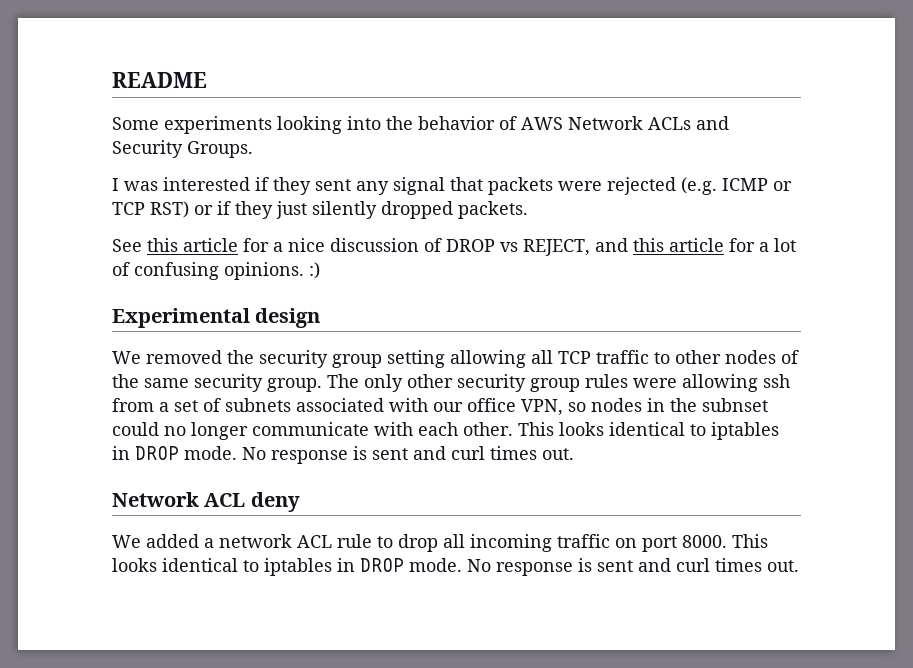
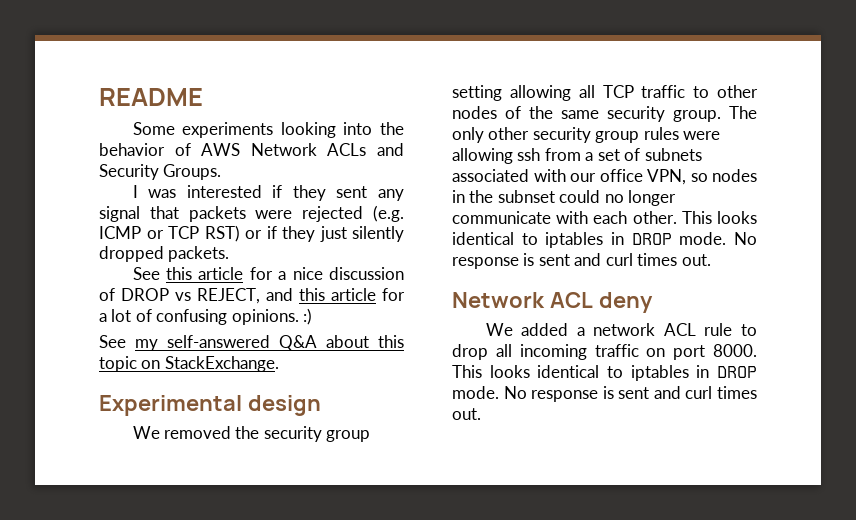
+ See my self-answered Q&A about this topic on StackExchange.

